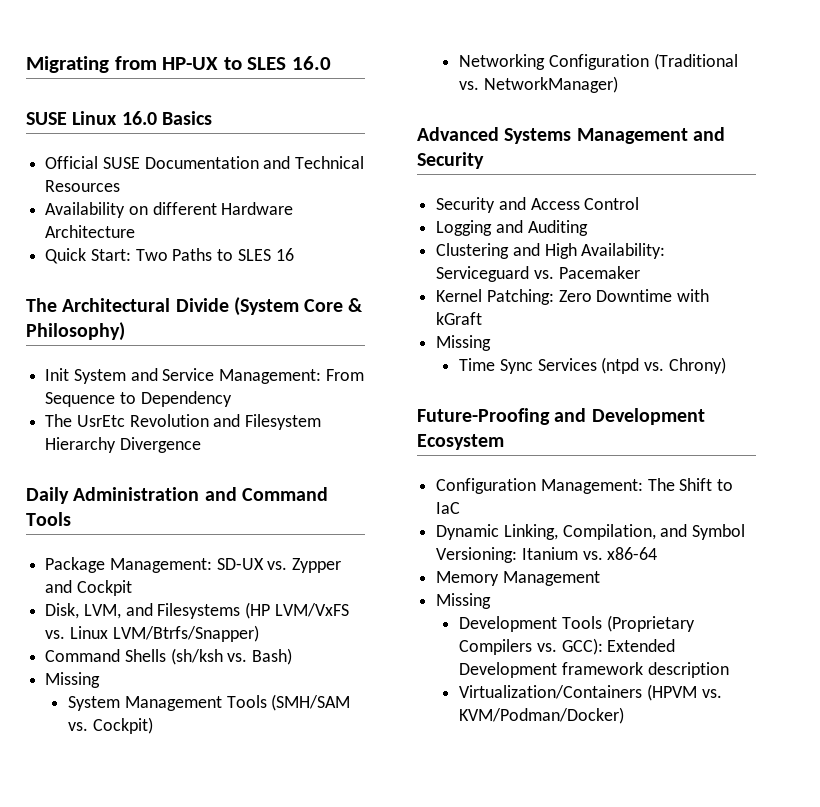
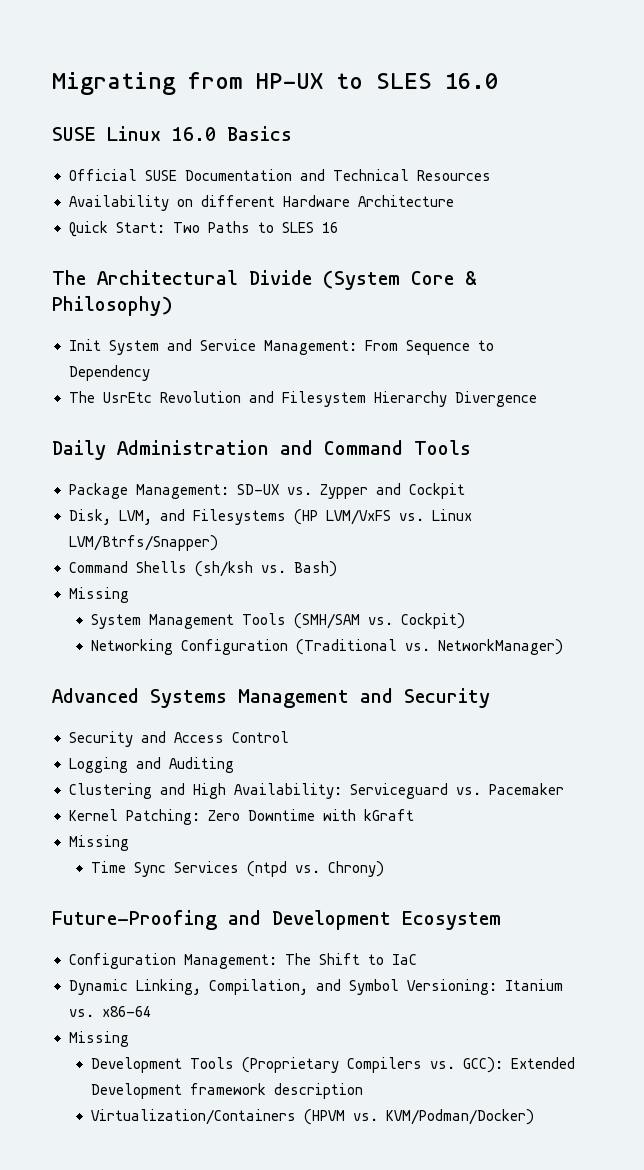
- Memory Management

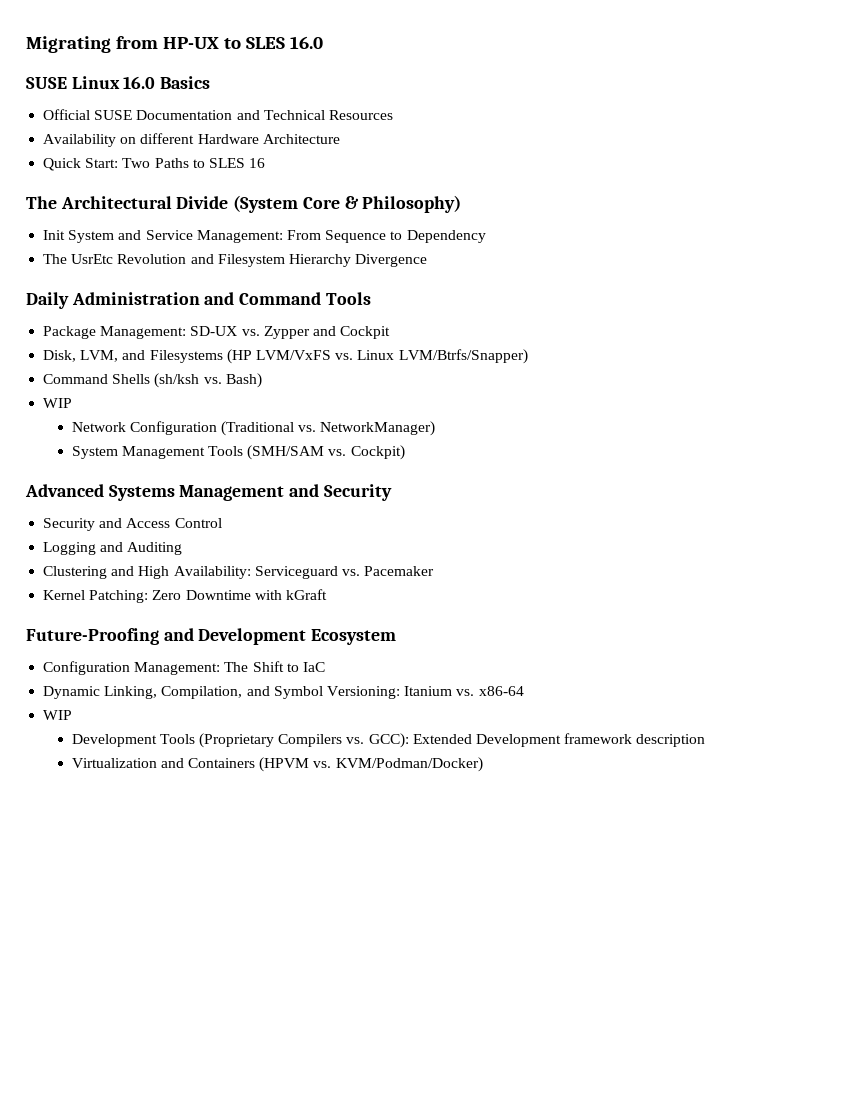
  Command Shells (sh/ksh vs. Bash)
- Missing
+ WIP
+ Network Configuration (Traditional vs. NetworkManager)
- Networking Configuration (Traditional vs. NetworkManager)
  Kernel Patching: Zero Downtime with kGraft
- Missing
- Time Sync Services (ntpd vs. Chrony)
  Dynamic Linking, Compilation, and Symbol Versioning: Itanium vs. x86-64
- Missing
+ WIP
- Virtualization/Containers (HPVM vs. KVM/Podman/Docker)
+ Virtualization and Containers (HPVM vs. KVM/Podman/Docker)

